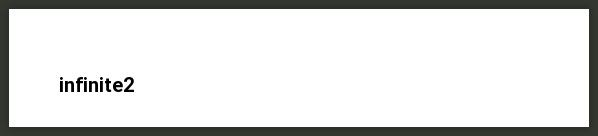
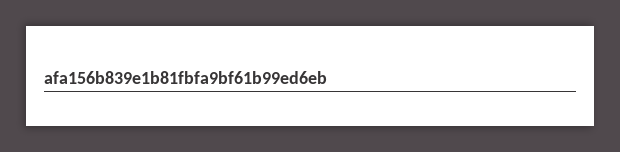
- infinite2
+ afa156b839e1b81fbfa9bf61b99ed6eb

